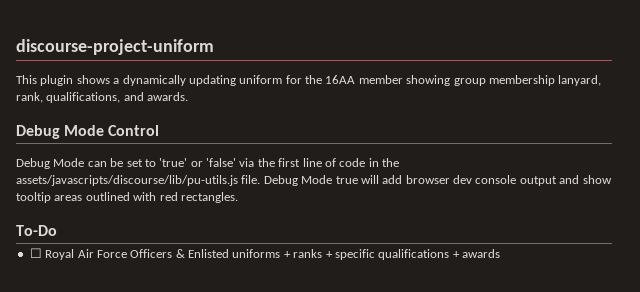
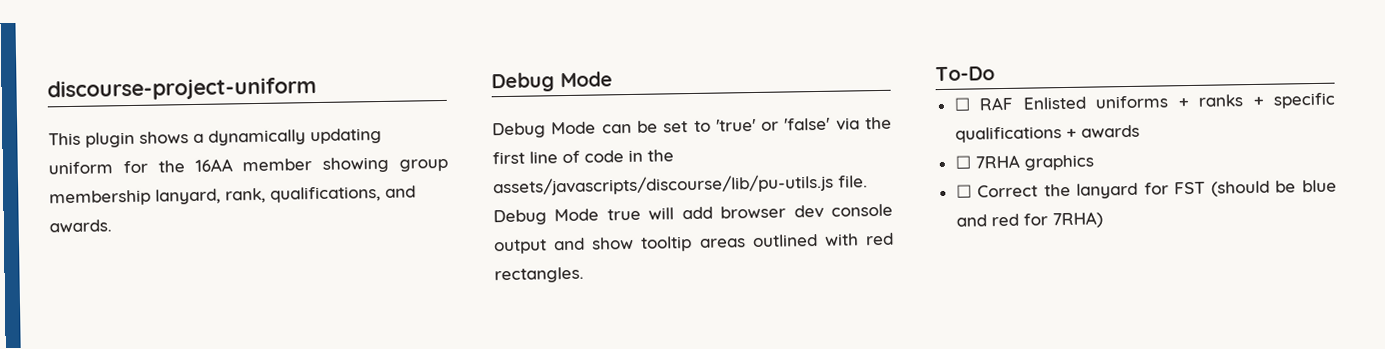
  This plugin shows a dynamically updating uniform for the 16AA member showing group membership lanyard, rank, qualifications, and awards.
- Debug Mode Control
+ Debug Mode
- ☐ Royal Air Force Officers & Enlisted uniforms + ranks + specific qualifications + awards
+ ☐ RAF Enlisted uniforms + ranks + specific qualifications + awards
+ ☐ 7RHA graphics
+ ☐ Correct the lanyard for FST (should be blue and red for 7RHA)

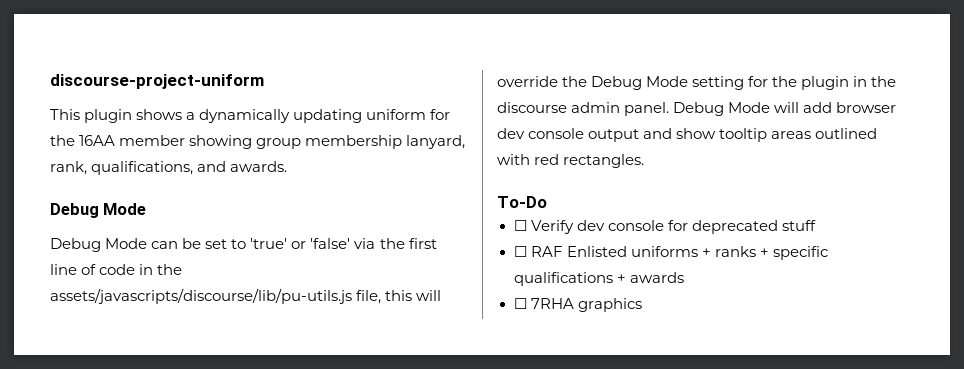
- Debug Mode can be set to 'true' or 'false' via the first line of code in the assets/javascripts/discourse/lib/pu-utils.js file. Debug Mode true will add browser dev console output and show tooltip areas outlined with red rectangles.
+ Debug Mode can be set to 'true' or 'false' via the first line of code in the assets/javascripts/discourse/lib/pu-utils.js file, this will override the Debug Mode setting for the plugin in the discourse admin panel. Debug Mode will add browser dev console output and show tooltip areas outlined with red rectangles.
+ ☐ Verify dev console for deprecated stuff
- ☐ Correct the lanyard for FST (should be blue and red for 7RHA)

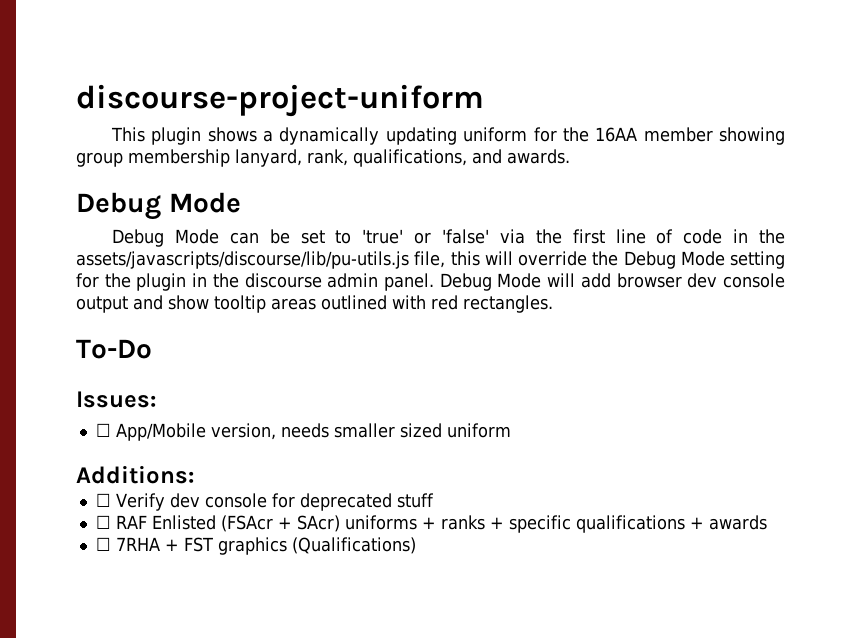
+ Issues:
+ ☐ App/Mobile version, needs smaller sized uniform
+ Additions:
- ☐ RAF Enlisted uniforms + ranks + specific qualifications + awards
+ ☐ RAF Enlisted (FSAcr + SAcr) uniforms + ranks + specific qualifications + awards
- ☐ 7RHA graphics
+ ☐ 7RHA + FST graphics (Qualifications)

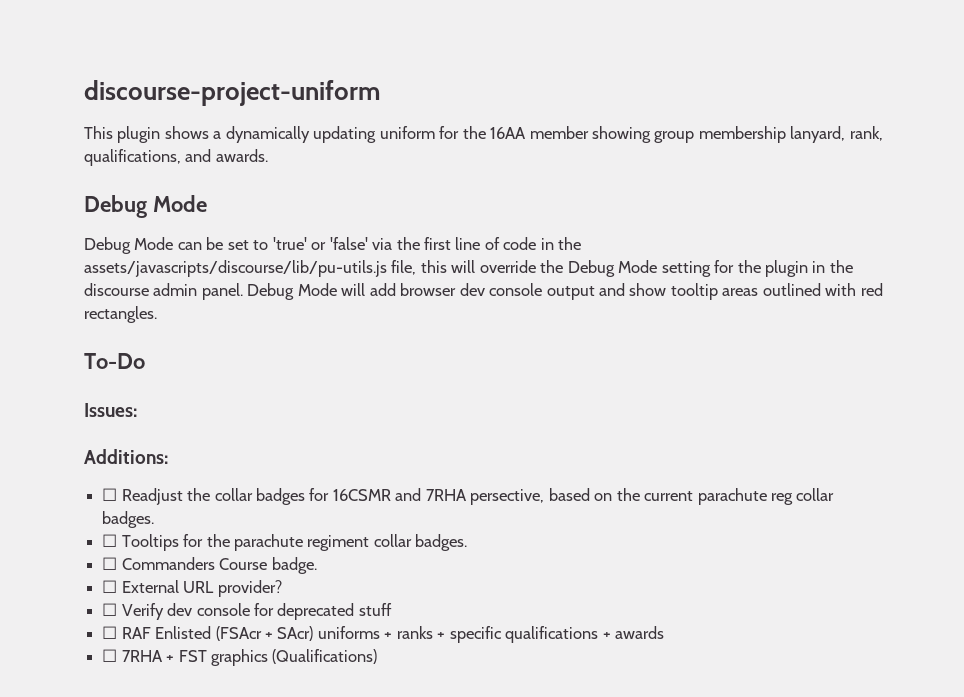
- ☐ App/Mobile version, needs smaller sized uniform
  Additions:
+ ☐ Readjust the collar badges for 16CSMR and 7RHA persective, based on the current parachute reg collar badges.
+ ☐ Tooltips for the parachute regiment collar badges.
+ ☐ Commanders Course badge.
+ ☐ External URL provider?

